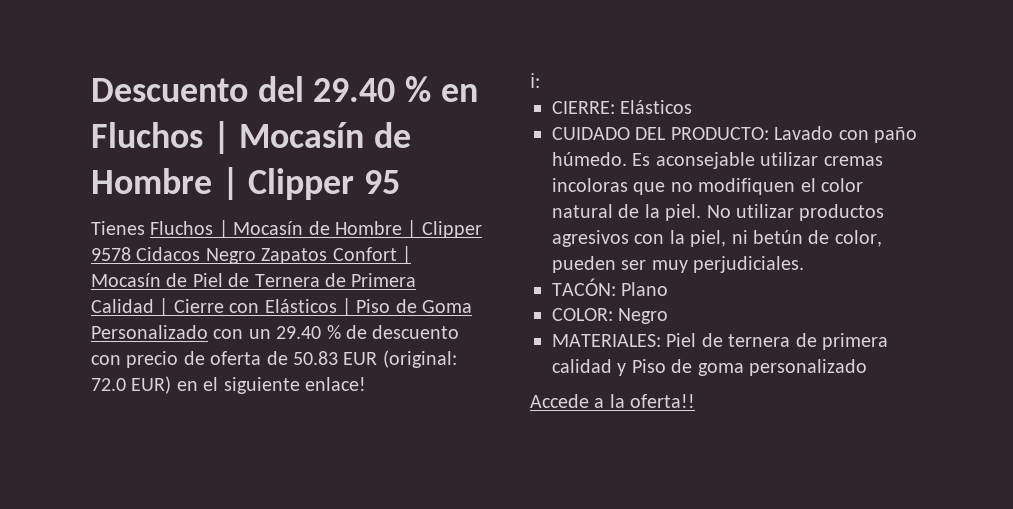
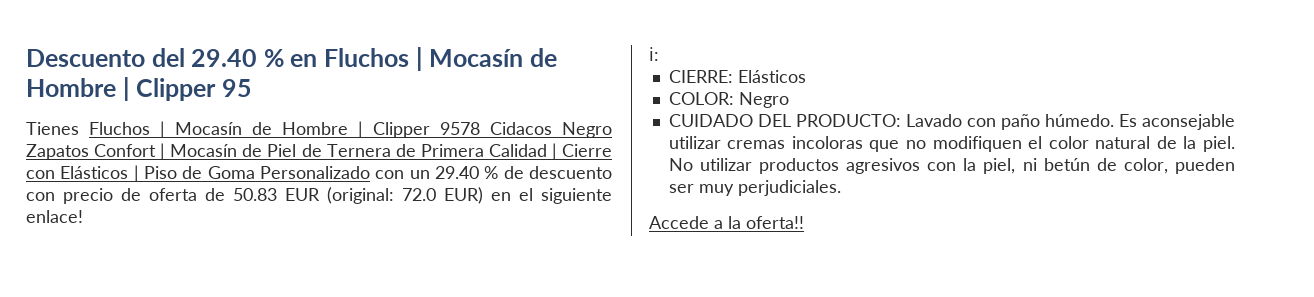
+ COLOR: Negro
- TACÓN: Plano
- COLOR: Negro
- MATERIALES: Piel de ternera de primera calidad y Piso de goma personalizado

